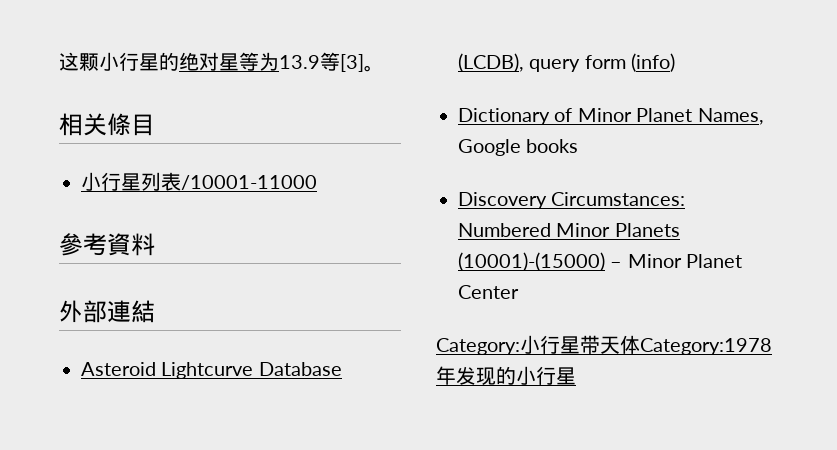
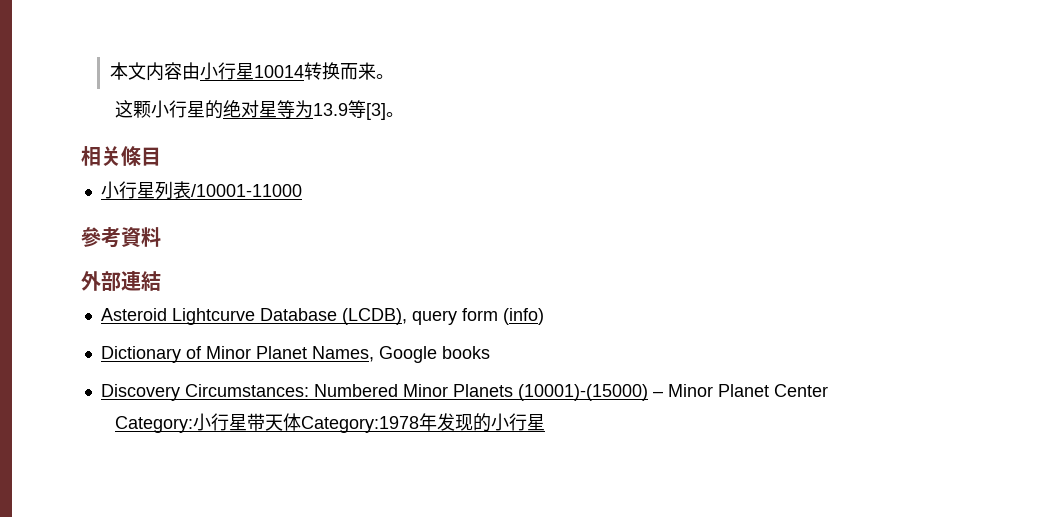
+ 本文内容由小行星10014转换而来。

